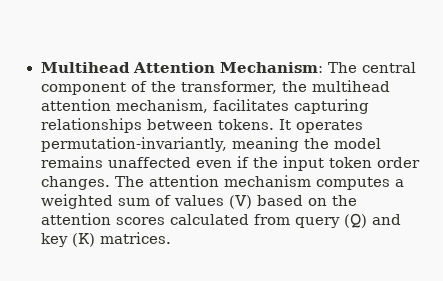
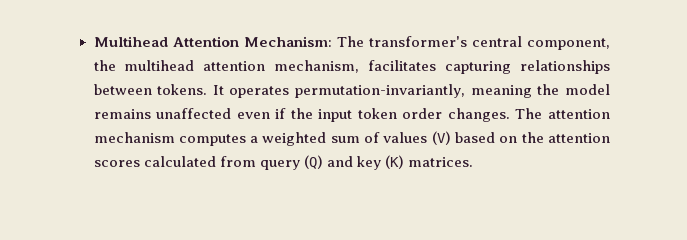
- Multihead Attention Mechanism: The central component of the transformer, the multihead attention mechanism, facilitates capturing relationships between tokens.
+ Multihead Attention Mechanism: The transformer's central component, the multihead attention mechanism, facilitates capturing relationships between tokens.

